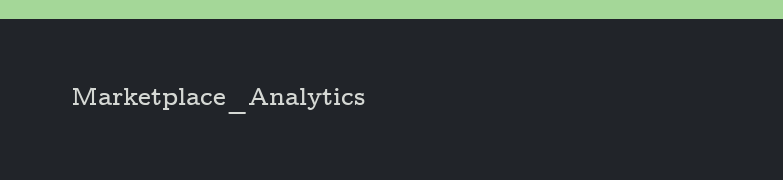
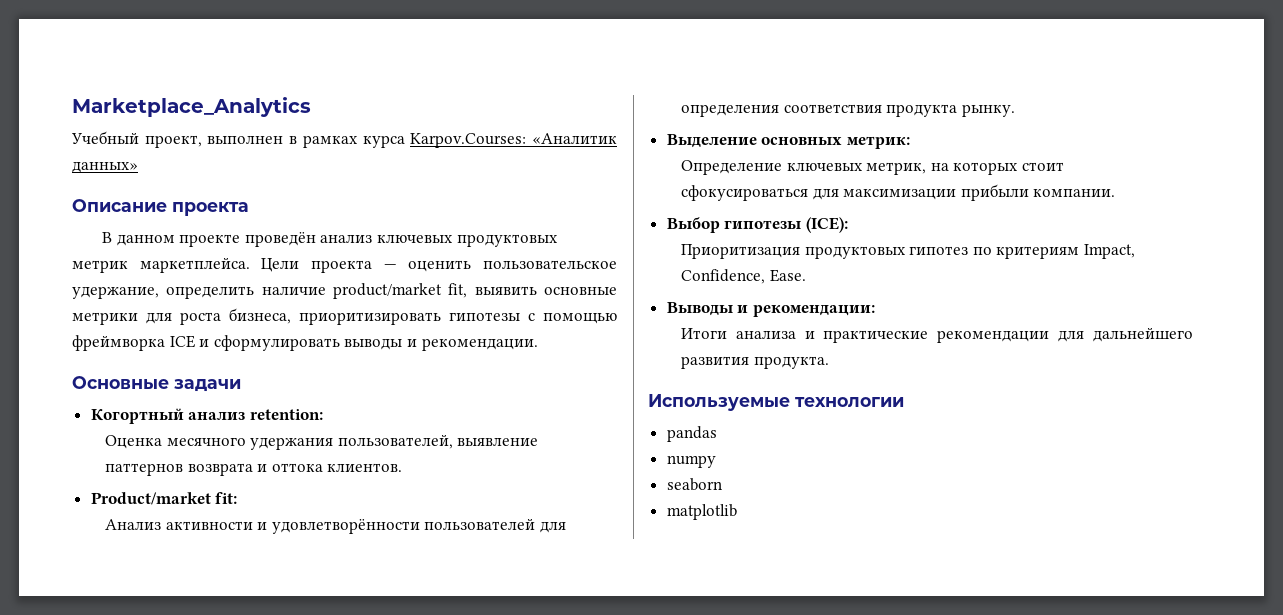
+ Учебный проект, выполнен в рамках курса Karpov.Courses: «Аналитик данных»
+ Описание проекта
+ В данном проекте проведён анализ ключевых продуктовых метрик маркетплейса. Цели проекта — оценить пользовательское удержание, определить наличие product/market fit, выявить основные метрики для роста бизнеса, приоритизировать гипотезы с помощью фреймворка ICE и сформулировать выводы и рекомендации.
+ Основные задачи
+ Когортный анализ retention:
+ Оценка месячного удержания пользователей, выявление паттернов возврата и оттока клиентов.
+ Product/market fit:
+ Анализ активности и удовлетворённости пользователей для определения соответствия продукта рынку.
+ Выделение основных метрик:
+ Определение ключевых метрик, на которых стоит сфокусироваться для максимизации прибыли компании.
+ Выбор гипотезы (ICE):
+ Приоритизация продуктовых гипотез по критериям Impact, Confidence, Ease.
+ Выводы и рекомендации:
+ Итоги анализа и практические рекомендации для дальнейшего развития продукта.
+ Используемые технологии
+ pandas
+ numpy
+ seaborn
+ matplotlib

